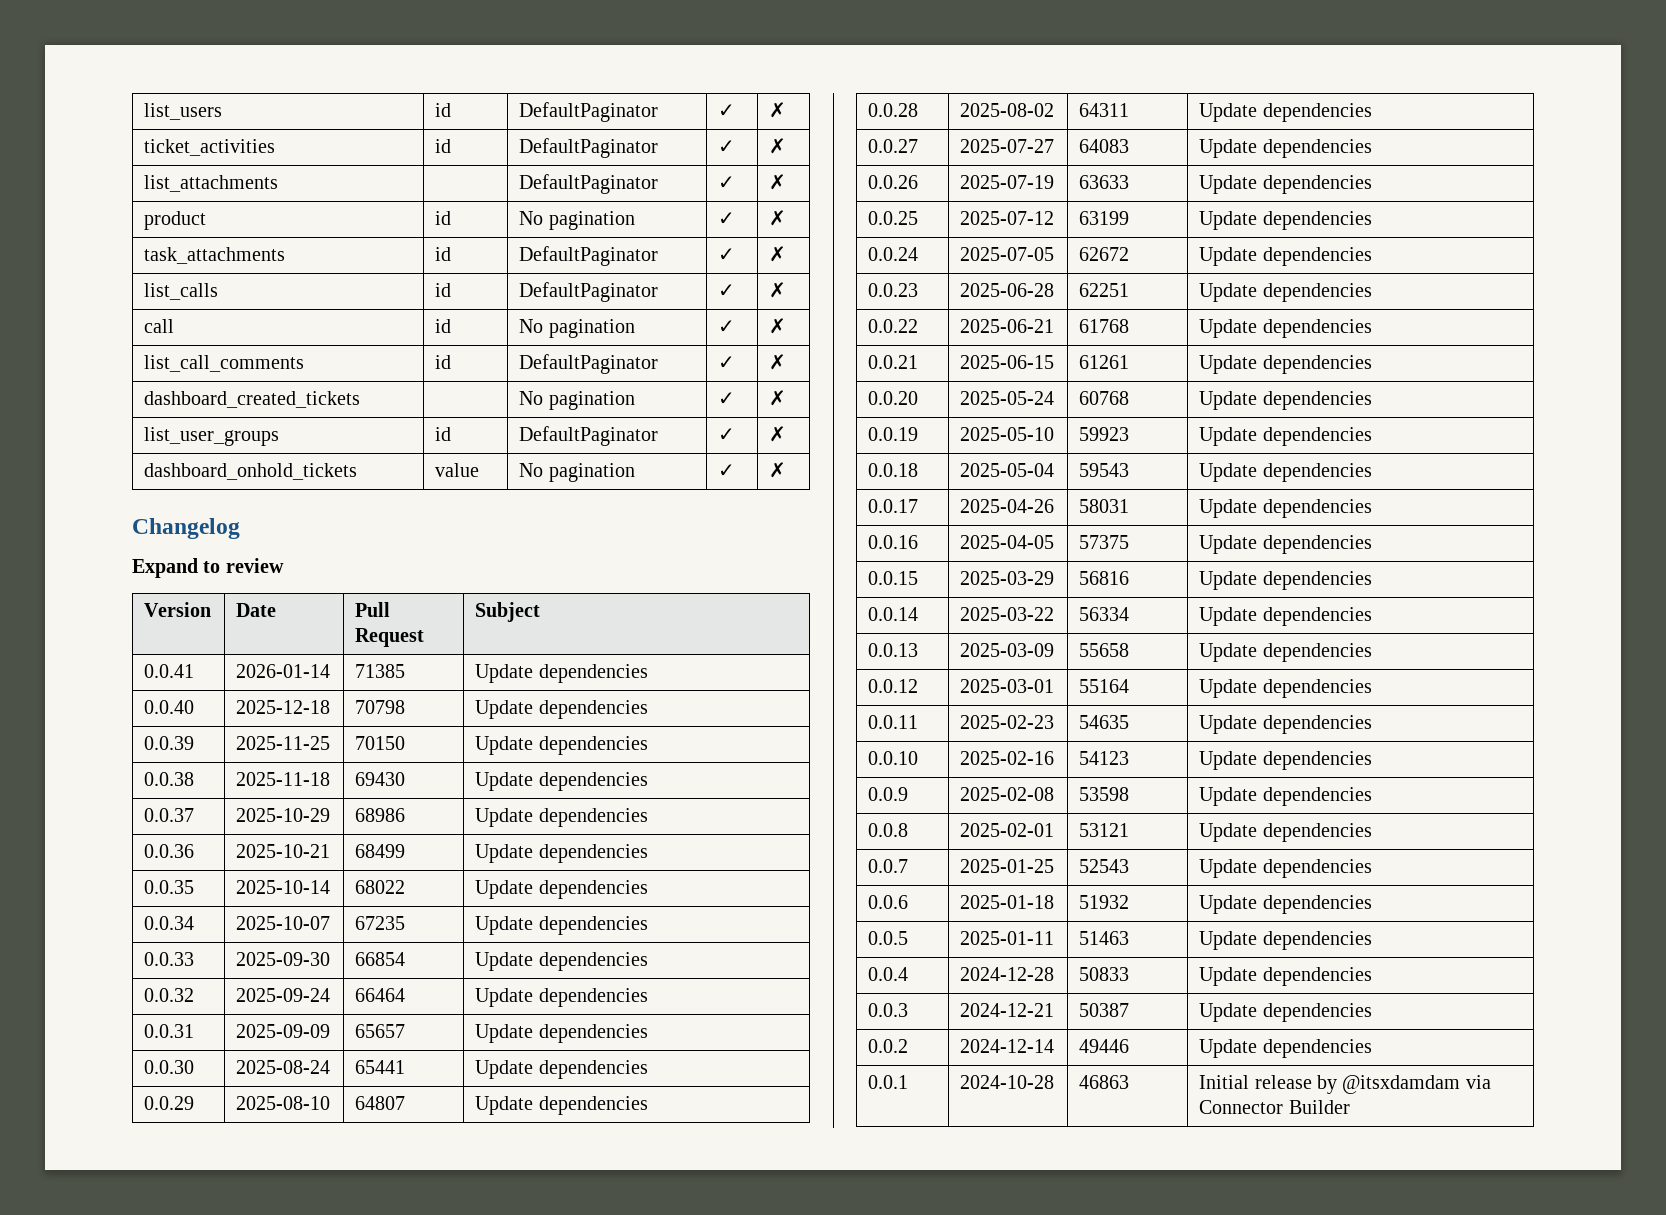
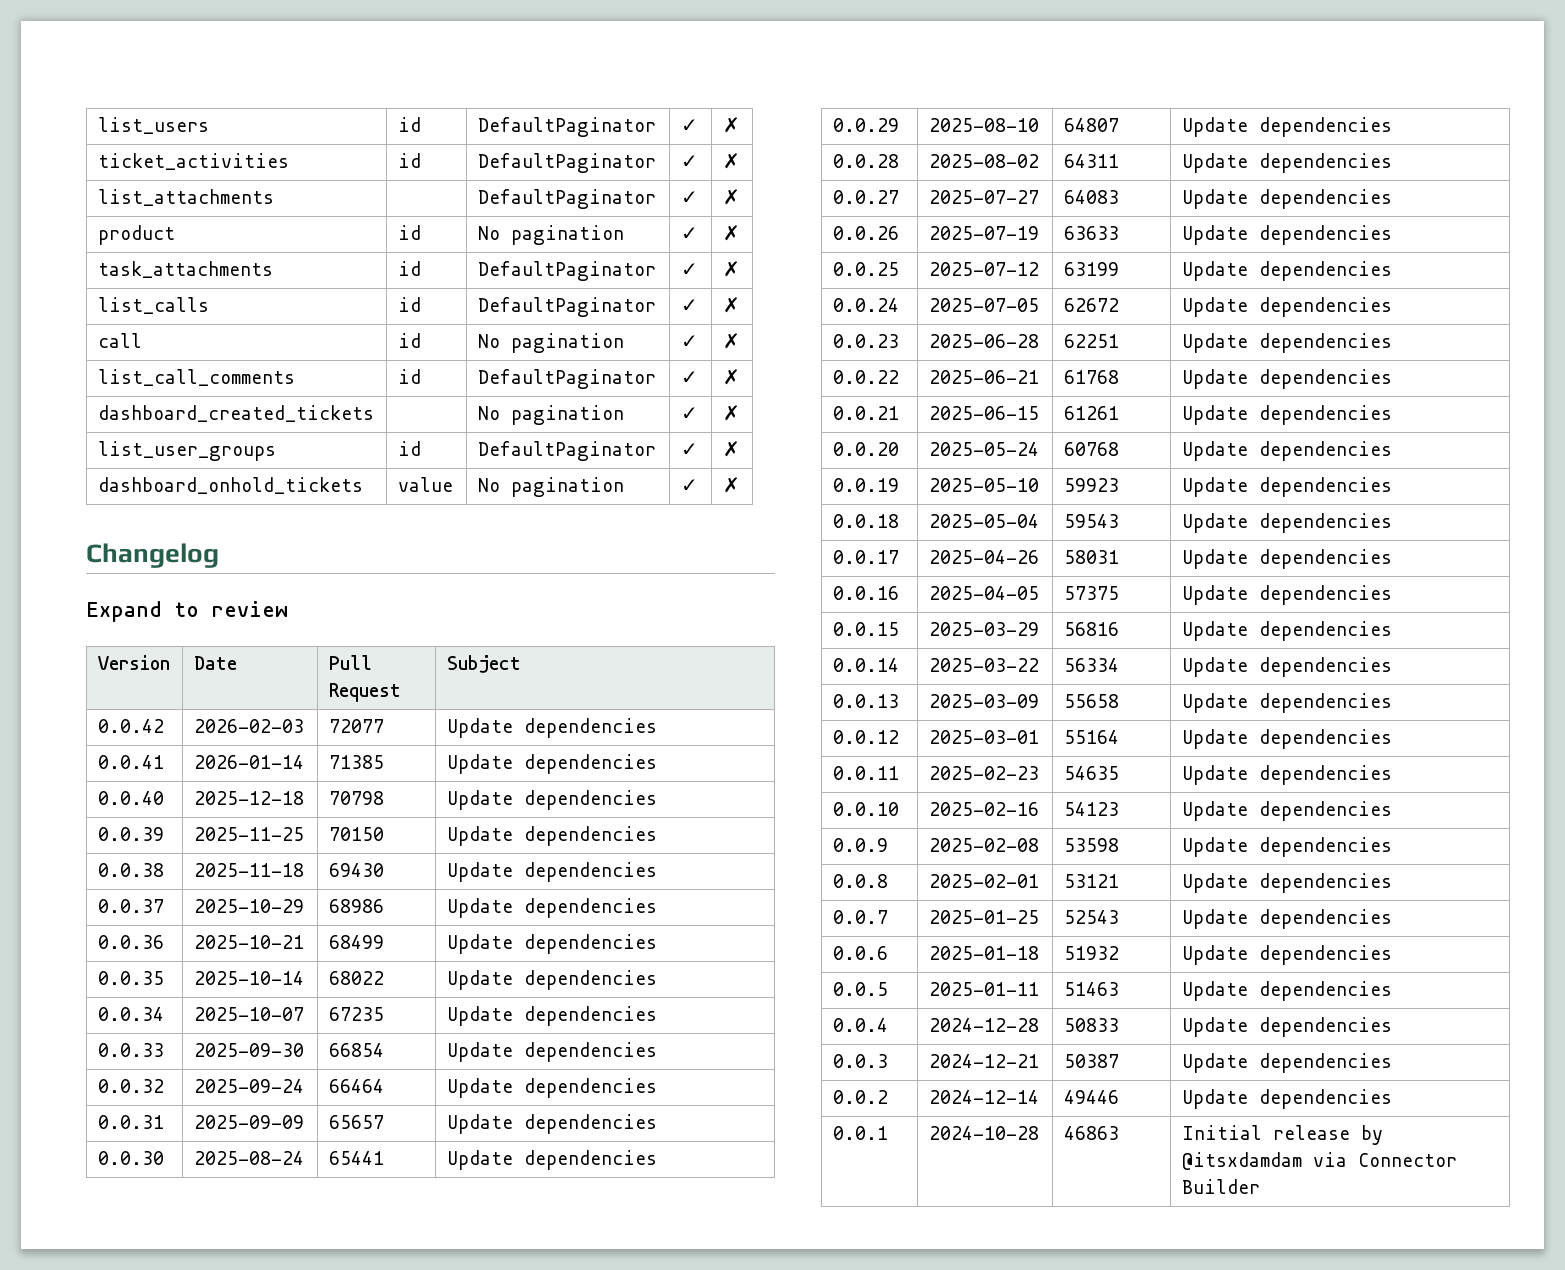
+ 0.0.42 | 2026-02-03 | 72077 | Update dependencies

